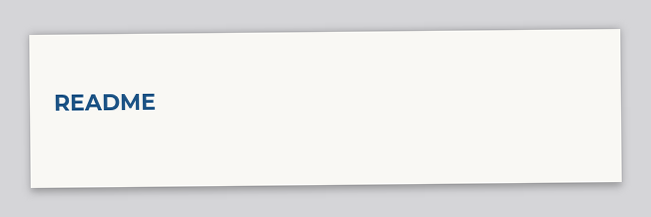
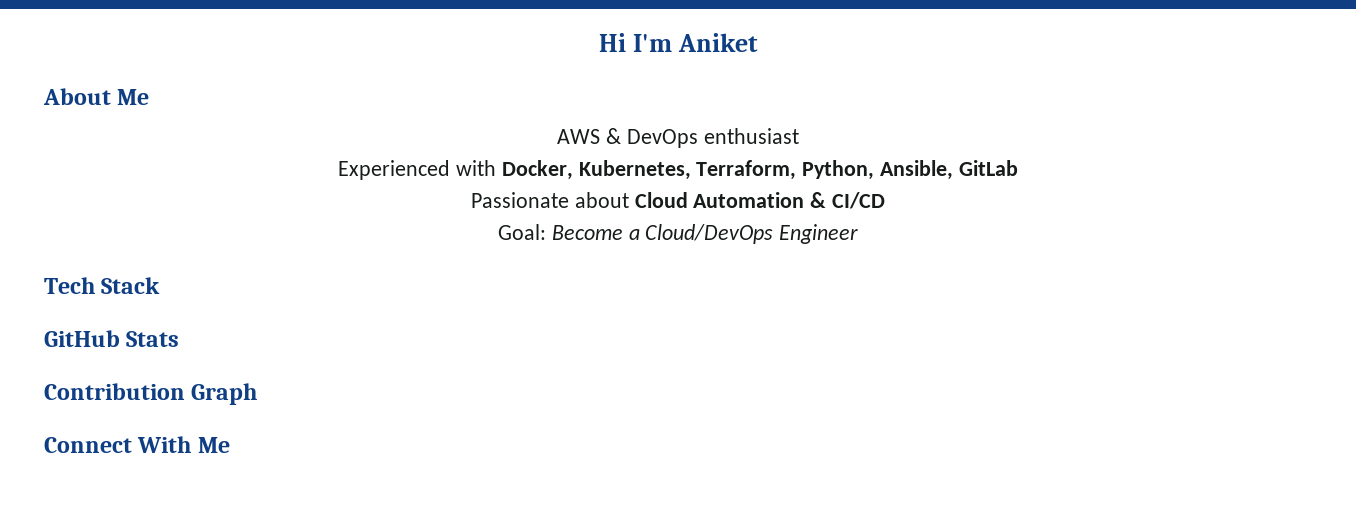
- README
+ Hi I'm Aniket
+ About Me
+ AWS & DevOps enthusiast
+ Experienced with Docker, Kubernetes, Terraform, Python, Ansible, GitLab
+ Passionate about Cloud Automation & CI/CD
+ Goal: Become a Cloud/DevOps Engineer
+ Tech Stack
+ GitHub Stats
+ Contribution Graph
+ Connect With Me

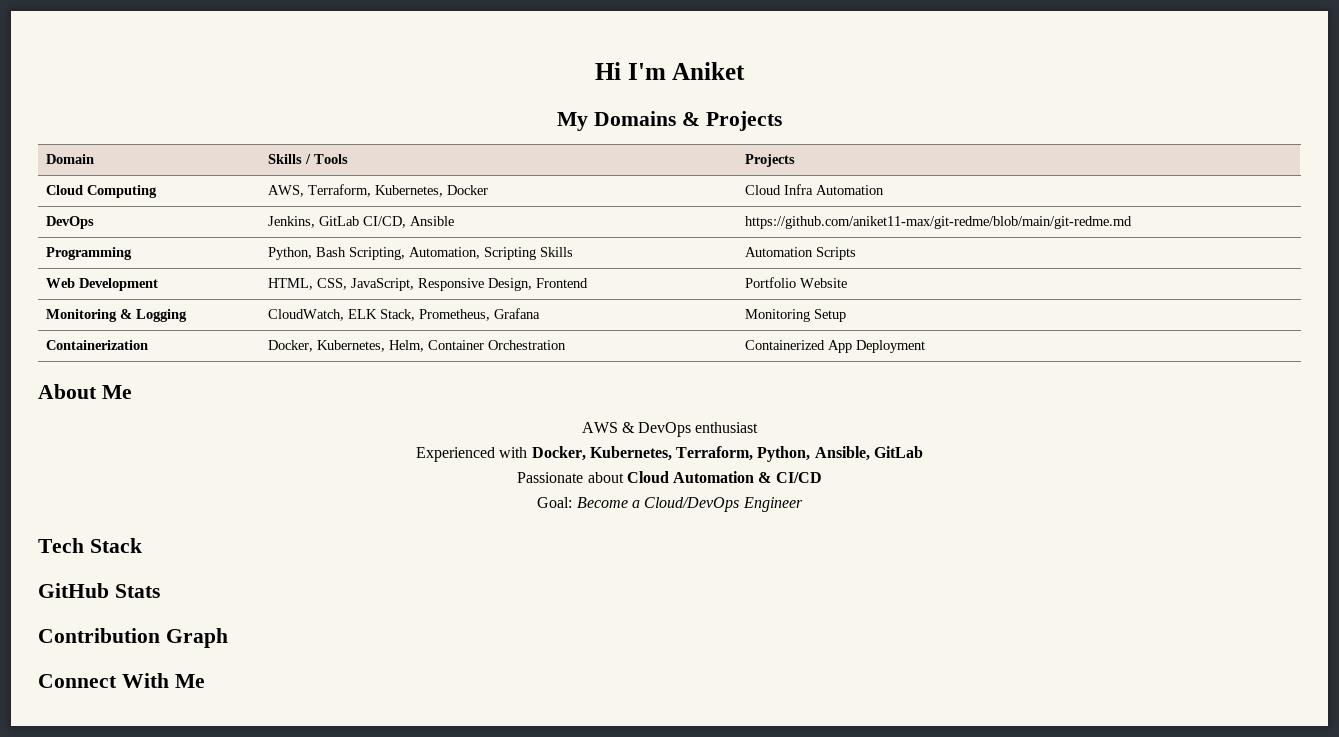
+ My Domains & Projects
+ Domain | Skills / Tools | Projects
+ Cloud Computing | AWS, Terraform, Kubernetes, Docker | Cloud Infra Automation
+ DevOps | Jenkins, GitLab CI/CD, Ansible | https://github.com/aniket11-max/git-redme/blob/main/git-redme.md
+ Programming | Python, Bash Scripting, Automation, Scripting Skills | Automation Scripts
+ Web Development | HTML, CSS, JavaScript, Responsive Design, Frontend | Portfolio Website
+ Monitoring & Logging | CloudWatch, ELK Stack, Prometheus, Grafana | Monitoring Setup
+ Containerization | Docker, Kubernetes, Helm, Container Orchestration | Containerized App Deployment

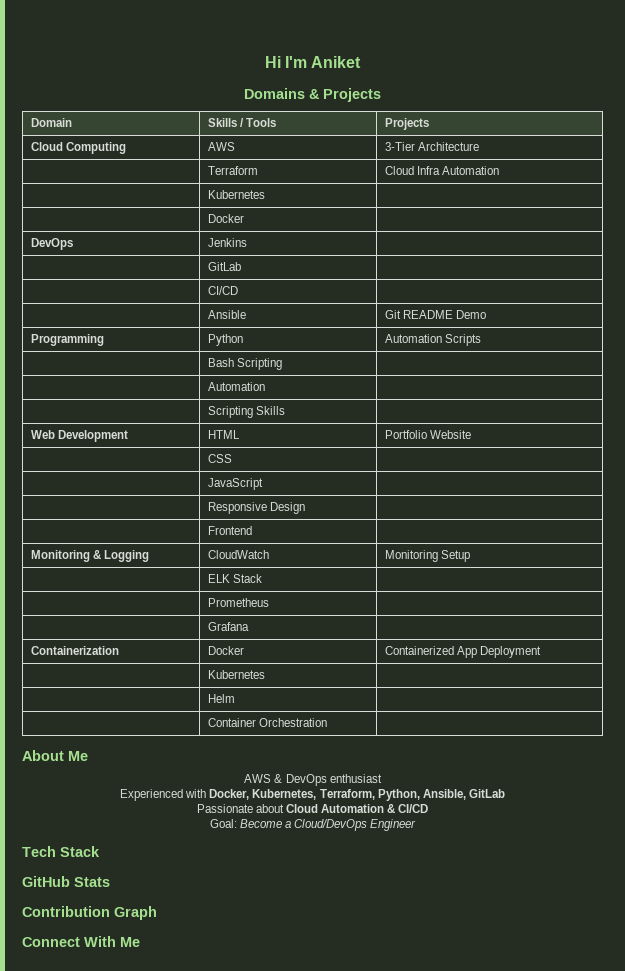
- My Domains & Projects
+ Domains & Projects
- Cloud Computing | AWS, Terraform, Kubernetes, Docker | Cloud Infra Automation
+ Cloud Computing | AWS | 3-Tier Architecture
+ | Terraform | Cloud Infra Automation
+ | Kubernetes |
+ | Docker |
- DevOps | Jenkins, GitLab CI/CD, Ansible | https://github.com/aniket11-max/git-redme/blob/main/git-redme.md
- Programming | Python, Bash Scripting, Automation, Scripting Skills | Automation Scripts
- Web Development | HTML, CSS, JavaScript, Responsive Design, Frontend | Portfolio Website
- Monitoring & Logging | CloudWatch, ELK Stack, Prometheus, Grafana | Monitoring Setup
- Containerization | Docker, Kubernetes, Helm, Container Orchestration | Containerized App Deployment
+ DevOps | Jenkins |
+ | GitLab |
+ | CI/CD |
+ | Ansible | Git README Demo
+ Programming | Python | Automation Scripts
+ | Bash Scripting |
+ | Automation |
+ | Scripting Skills |
+ Web Development | HTML | Portfolio Website
+ | CSS |
+ | JavaScript |
+ | Responsive Design |
+ | Frontend |
+ Monitoring & Logging | CloudWatch | Monitoring Setup
+ | ELK Stack |
+ | Prometheus |
+ | Grafana |
+ Containerization | Docker | Containerized App Deployment
+ | Kubernetes |
+ | Helm |
+ | Container Orchestration |

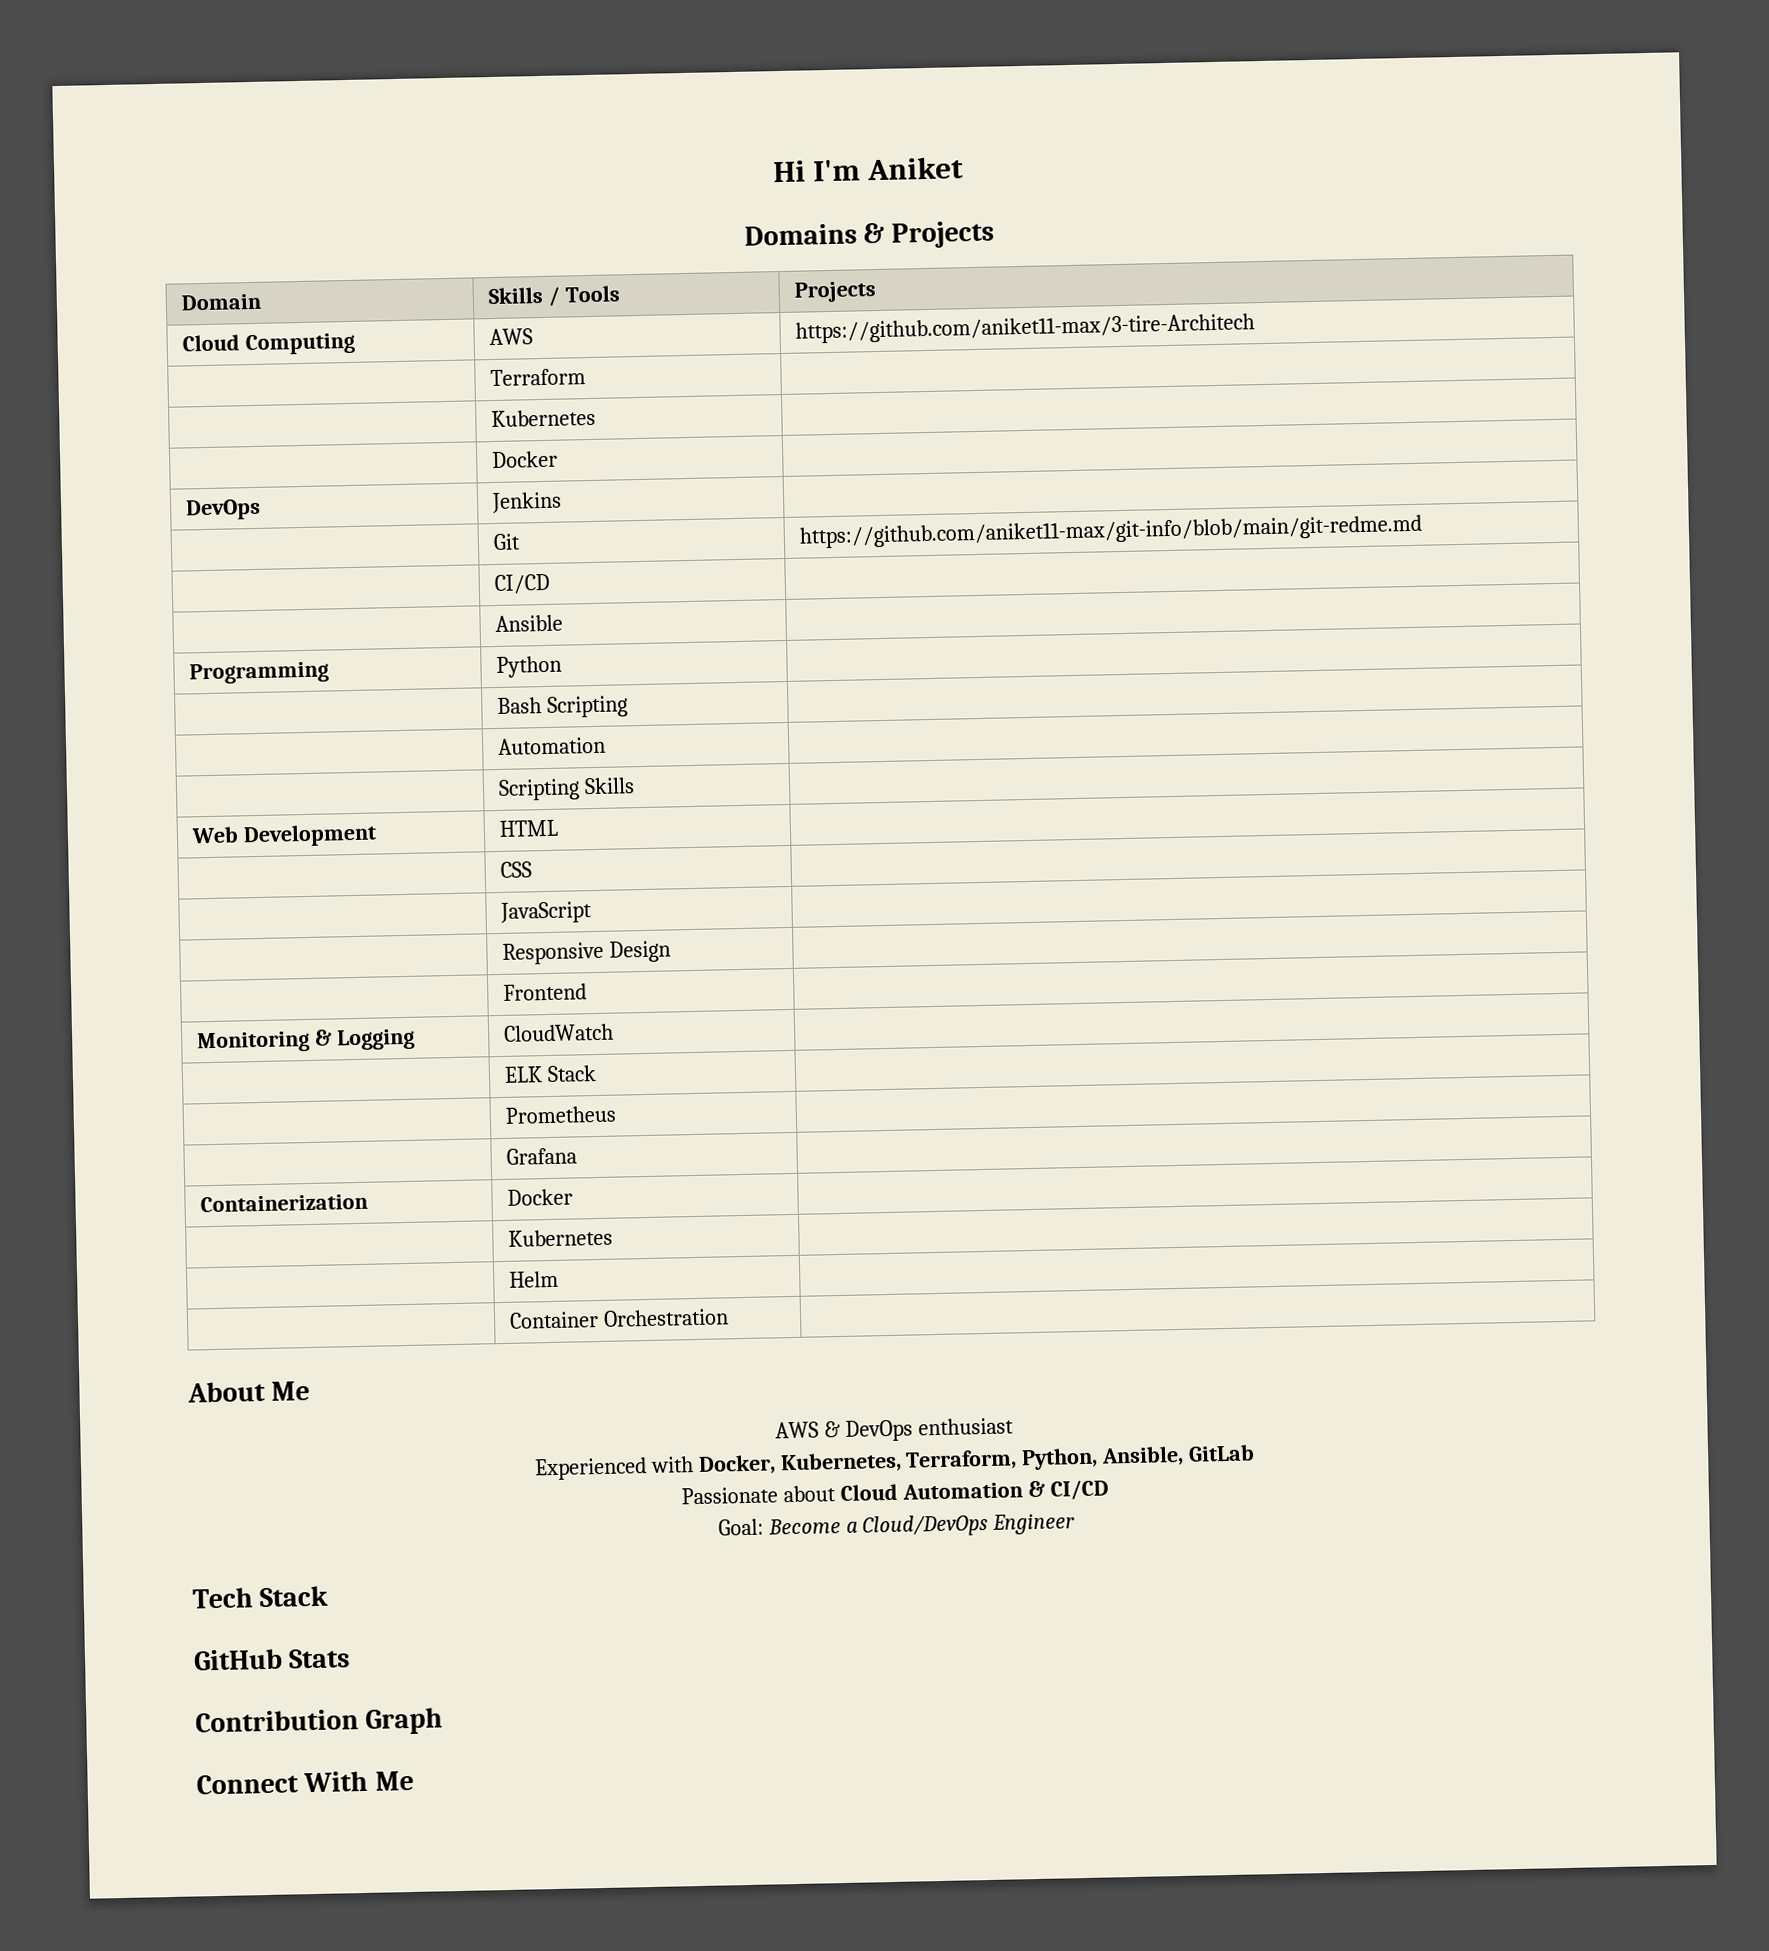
- Cloud Computing | AWS | 3-Tier Architecture
+ Cloud Computing | AWS | https://github.com/aniket11-max/3-tire-Architech
- | Terraform | Cloud Infra Automation
+ | Terraform |
- | GitLab |
+ | Git | https://github.com/aniket11-max/git-info/blob/main/git-redme.md
- | Ansible | Git README Demo
+ | Ansible |
- Programming | Python | Automation Scripts
+ Programming | Python |
- Web Development | HTML | Portfolio Website
+ Web Development | HTML |
- Monitoring & Logging | CloudWatch | Monitoring Setup
+ Monitoring & Logging | CloudWatch |
- Containerization | Docker | Containerized App Deployment
+ Containerization | Docker |

